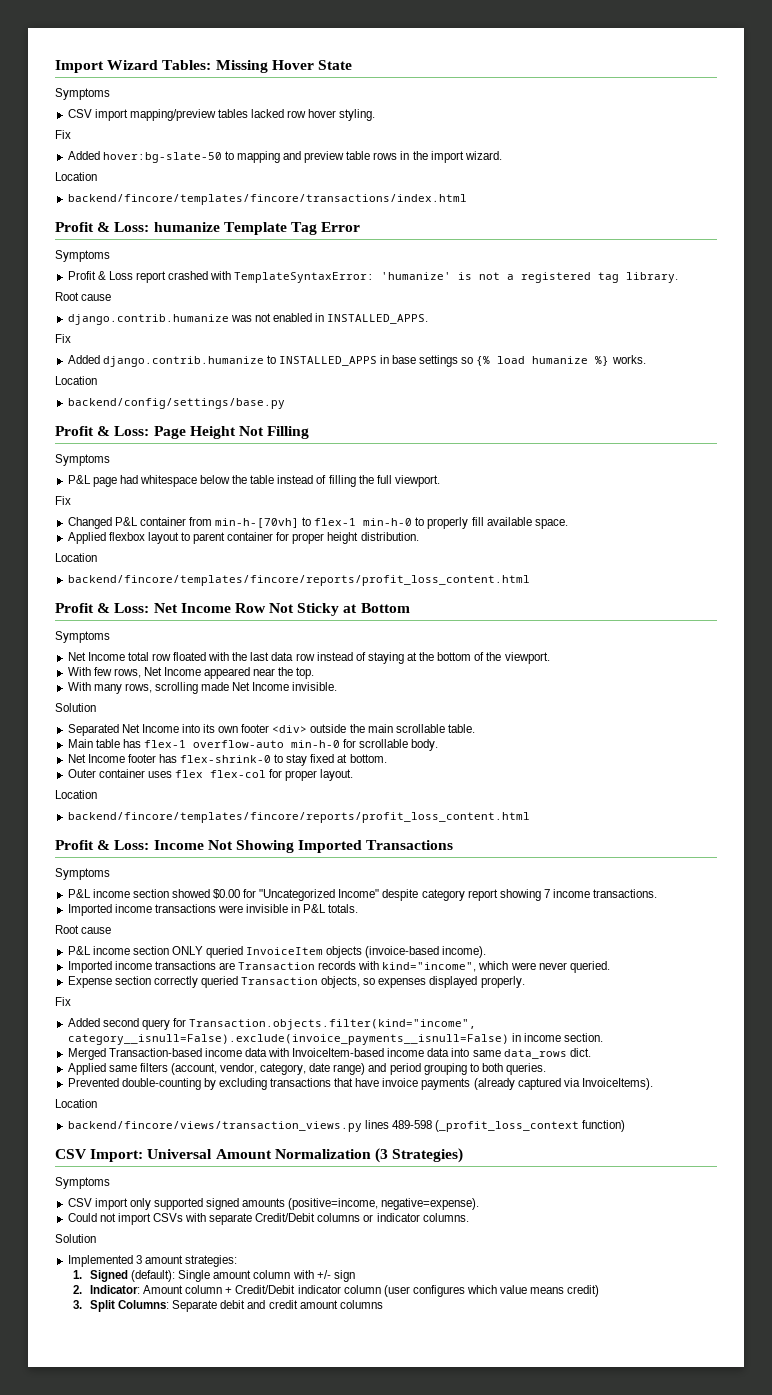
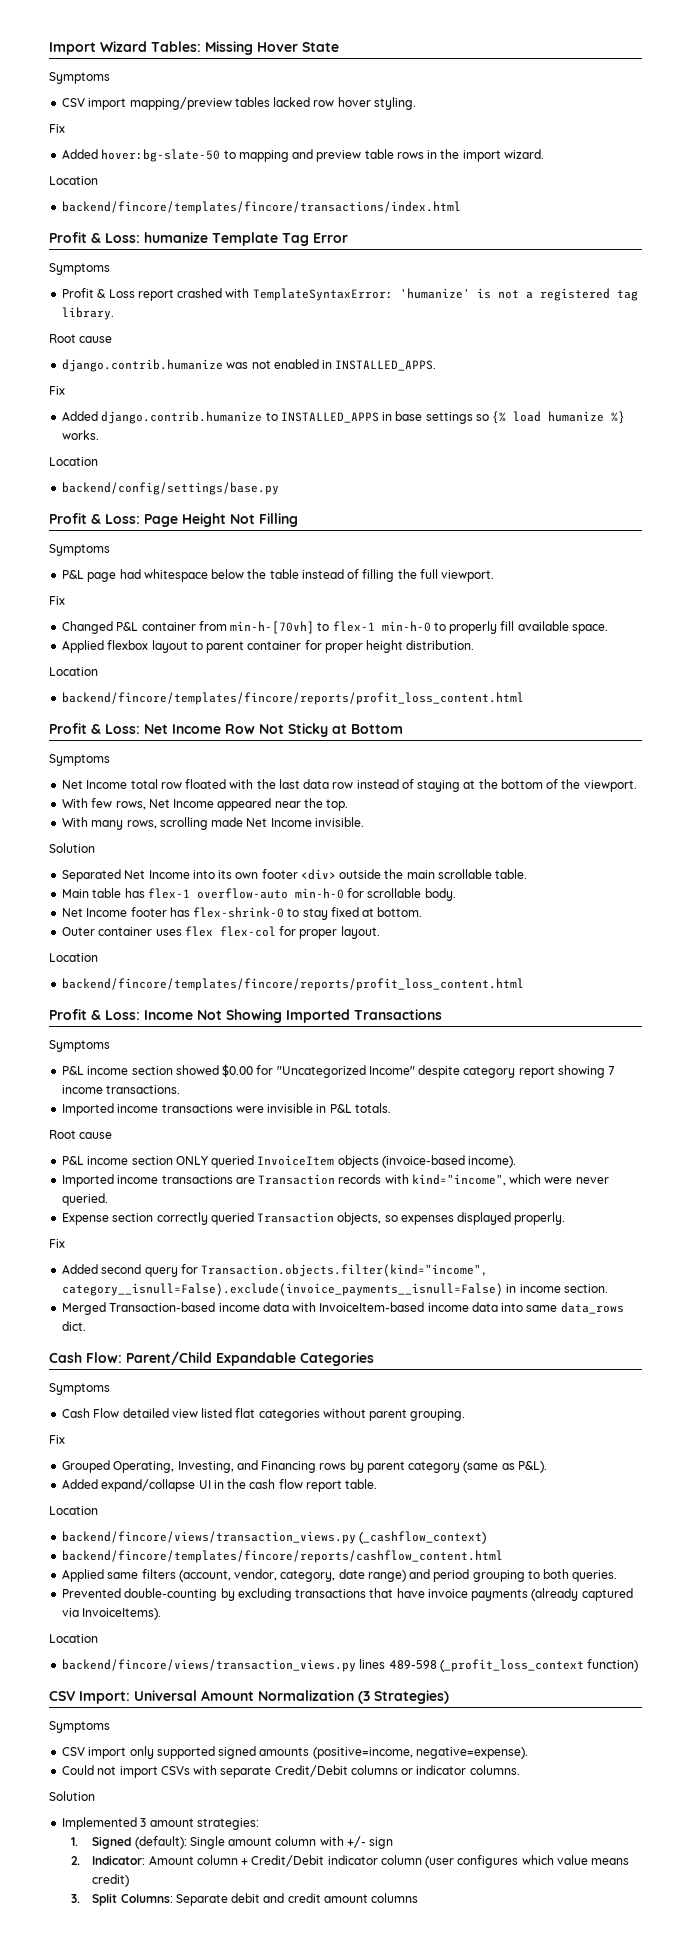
+ Cash Flow: Parent/Child Expandable Categories
+ Symptoms
+ Cash Flow detailed view listed flat categories without parent grouping.
+ Fix
+ Grouped Operating, Investing, and Financing rows by parent category (same as P&L).
+ Added expand/collapse UI in the cash flow report table.
+ Location
+ backend/fincore/views/transaction_views.py (_cashflow_context)
+ backend/fincore/templates/fincore/reports/cashflow_content.html

